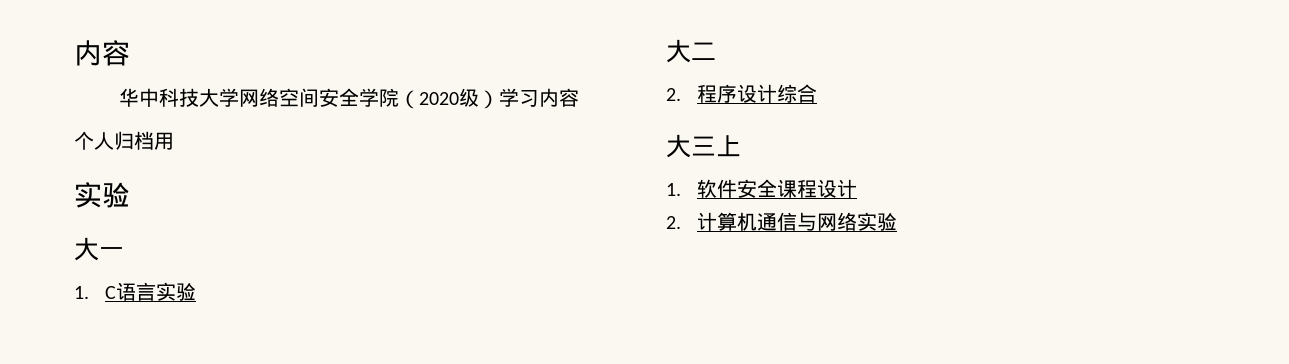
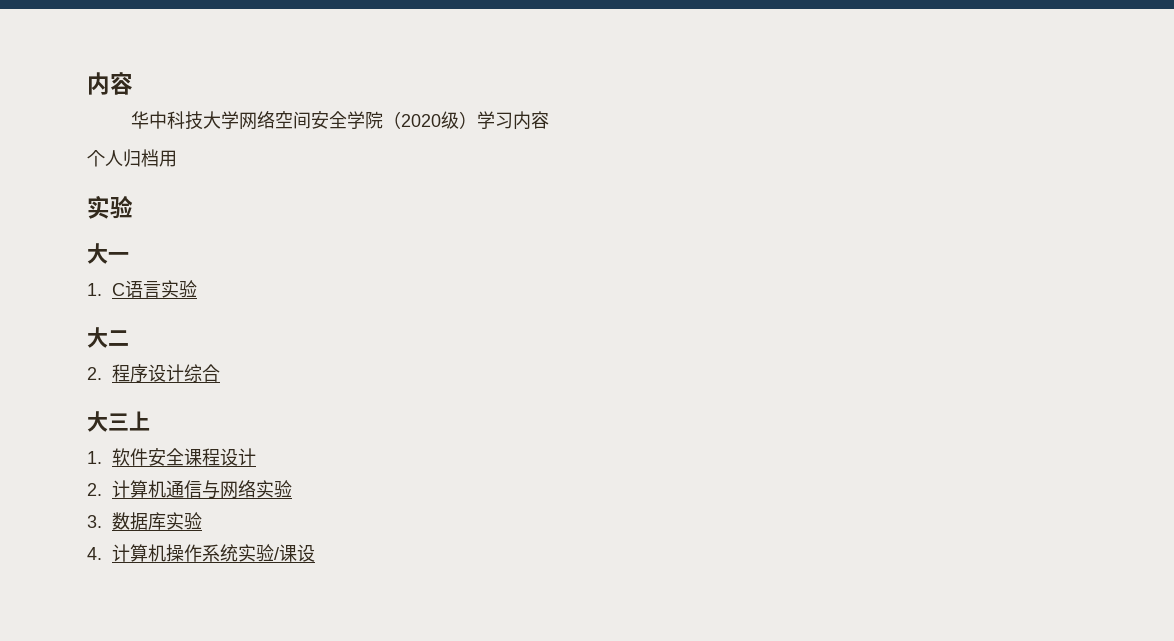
+ 3.数据库实验
+ 4.计算机操作系统实验/课设

